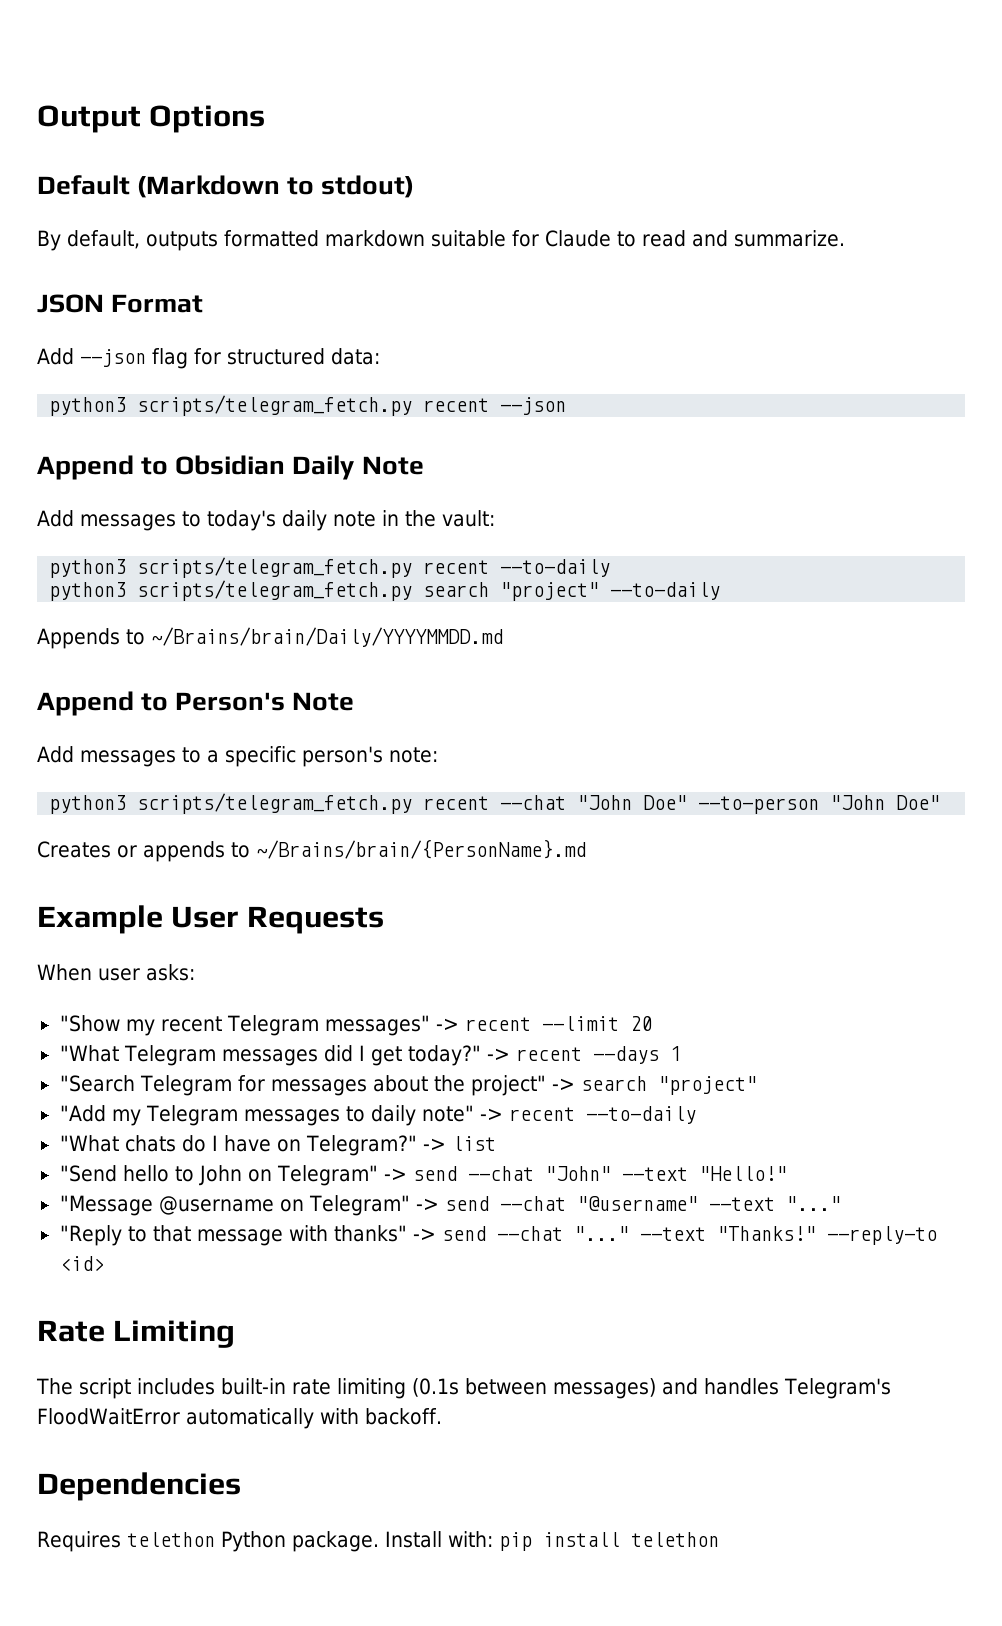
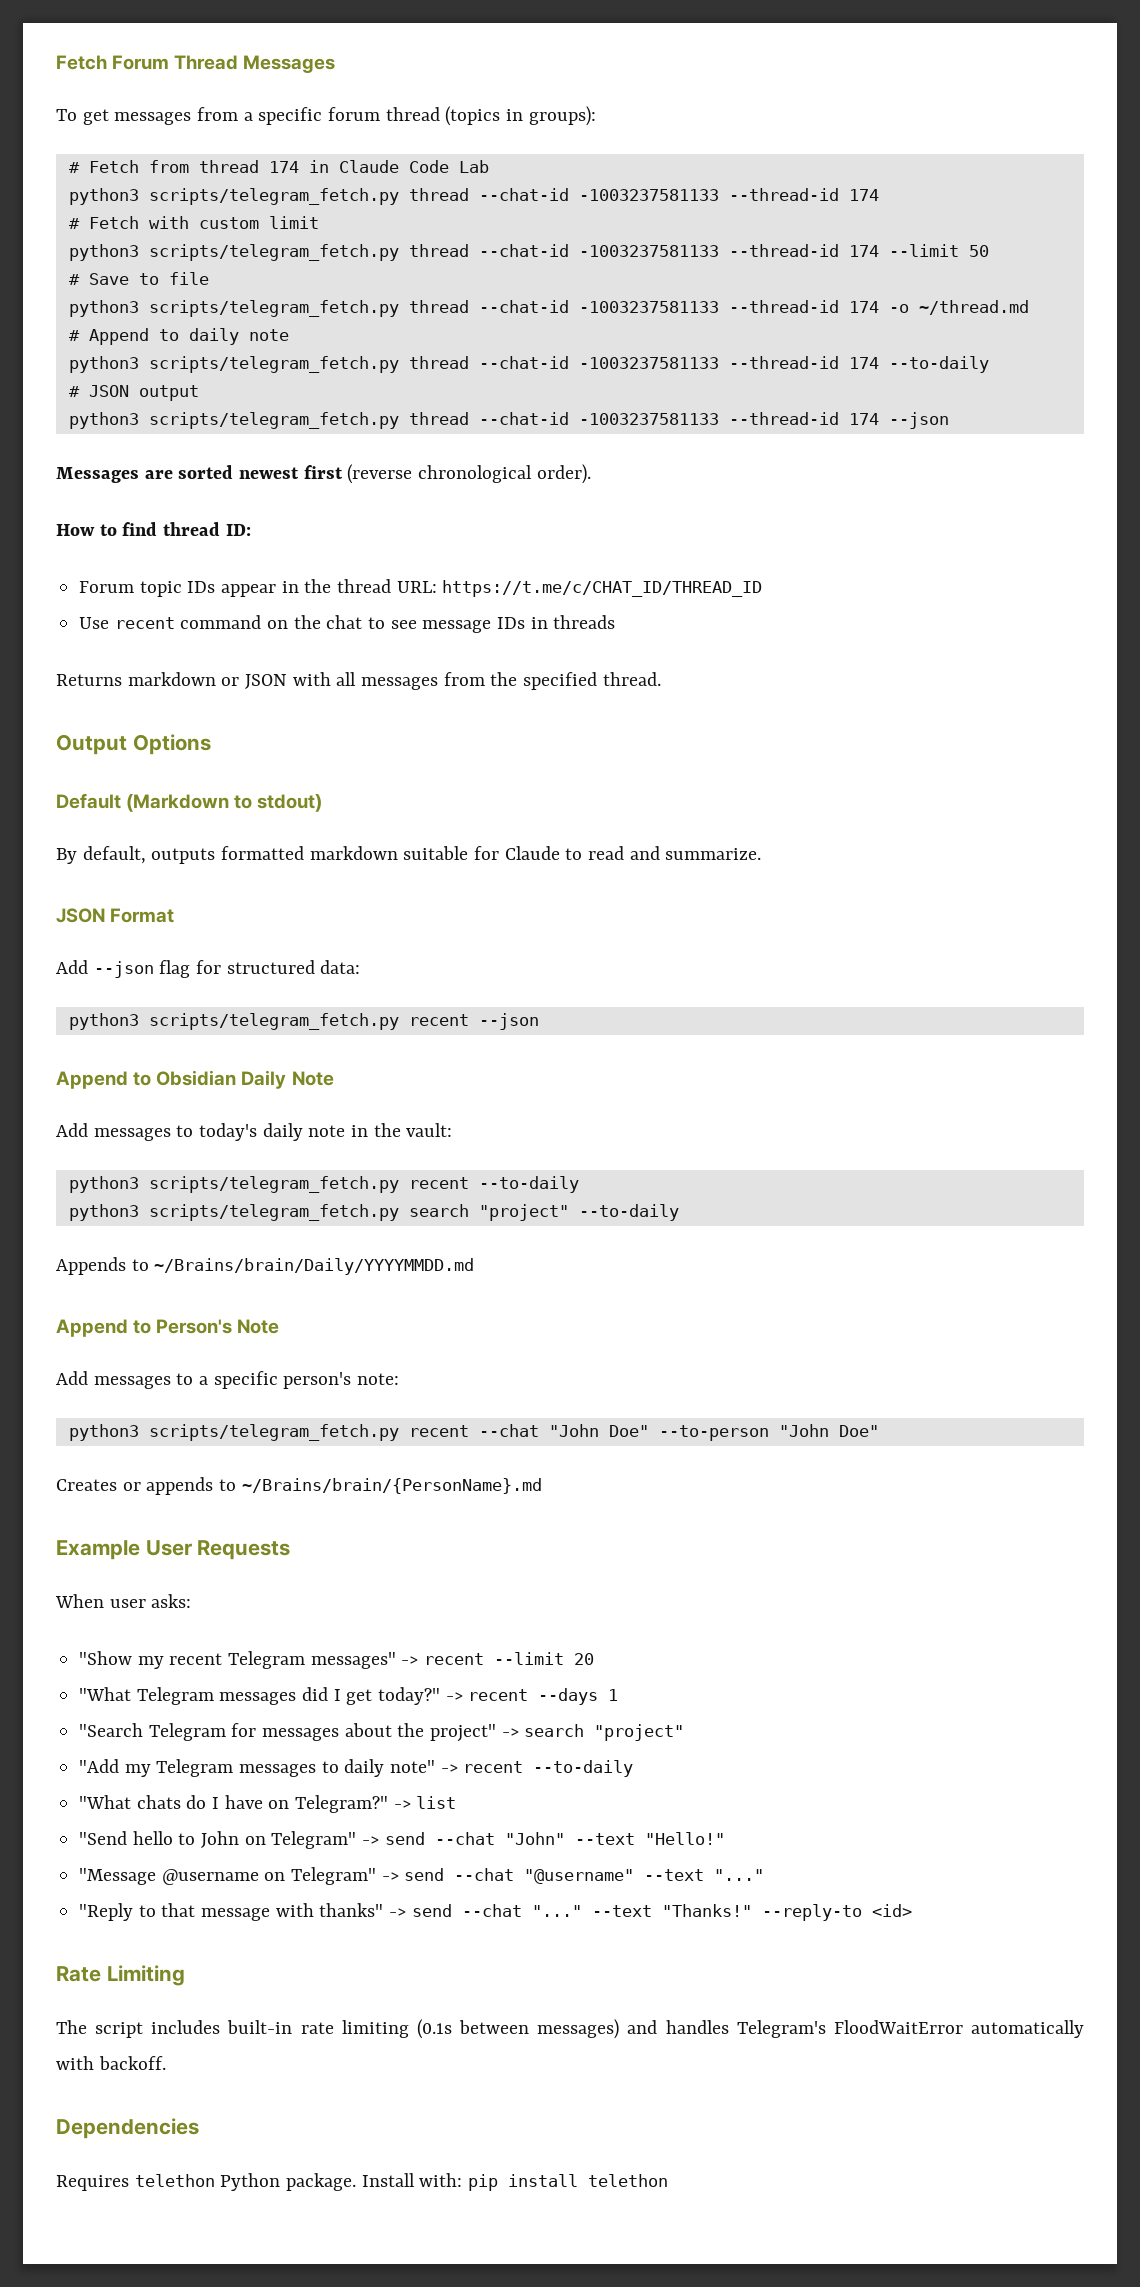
+ Fetch Forum Thread Messages
+ To get messages from a specific forum thread (topics in groups):
+ # Fetch from thread 174 in Claude Code Lab
+ python3 scripts/telegram_fetch.py thread --chat-id -1003237581133 --thread-id 174
+ # Fetch with custom limit
+ python3 scripts/telegram_fetch.py thread --chat-id -1003237581133 --thread-id 174 --limit 50
+ # Save to file
+ python3 scripts/telegram_fetch.py thread --chat-id -1003237581133 --thread-id 174 -o ~/thread.md
+ # Append to daily note
+ python3 scripts/telegram_fetch.py thread --chat-id -1003237581133 --thread-id 174 --to-daily
+ # JSON output
+ python3 scripts/telegram_fetch.py thread --chat-id -1003237581133 --thread-id 174 --json
+ Messages are sorted newest first (reverse chronological order).
+ How to find thread ID:
+ Forum topic IDs appear in the thread URL: https://t.me/c/CHAT_ID/THREAD_ID
+ Use recent command on the chat to see message IDs in threads
+ Returns markdown or JSON with all messages from the specified thread.

